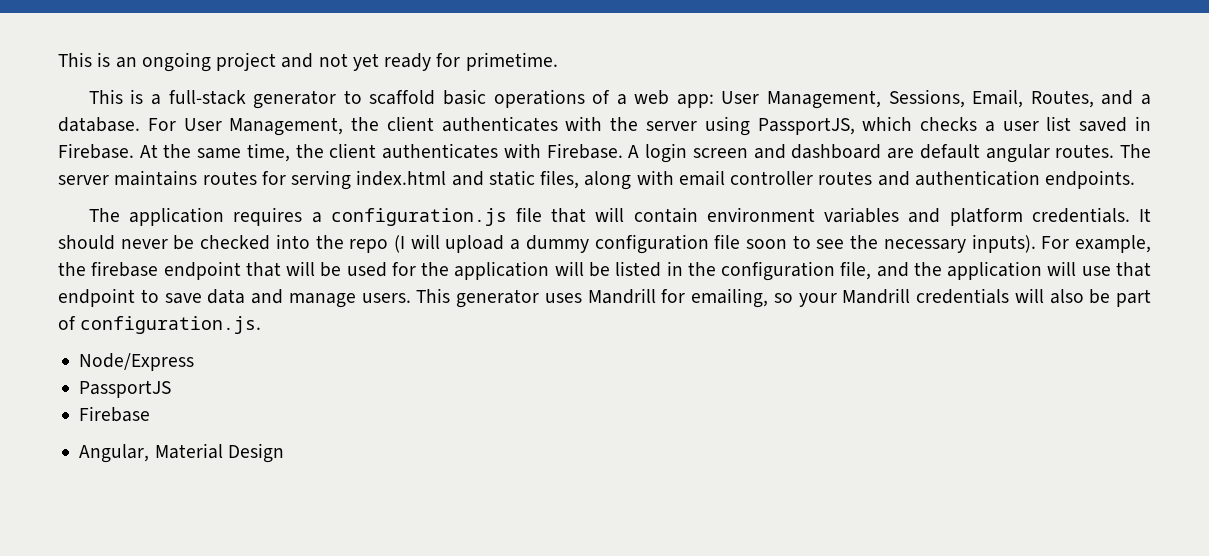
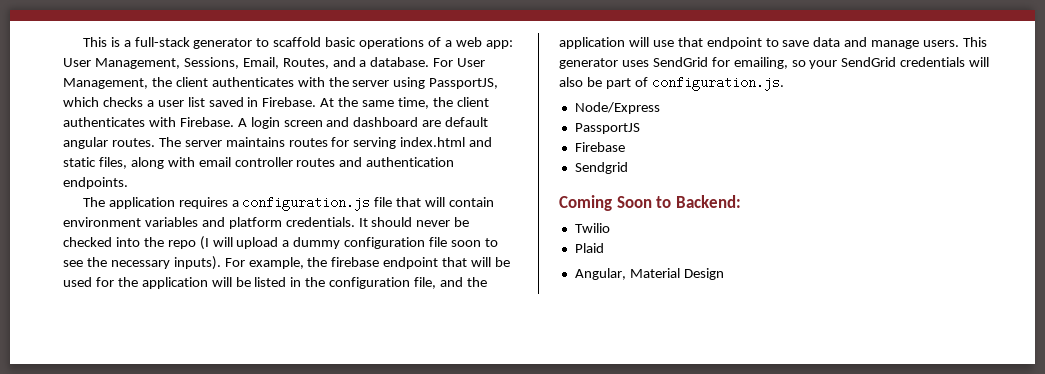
- This is an ongoing project and not yet ready for primetime.
- This generator uses Mandrill for emailing, so your Mandrill credentials will also be part of configuration.js.
+ This generator uses SendGrid for emailing, so your SendGrid credentials will also be part of configuration.js.
+ Sendgrid
+ Coming Soon to Backend:
+ Twilio
+ Plaid

